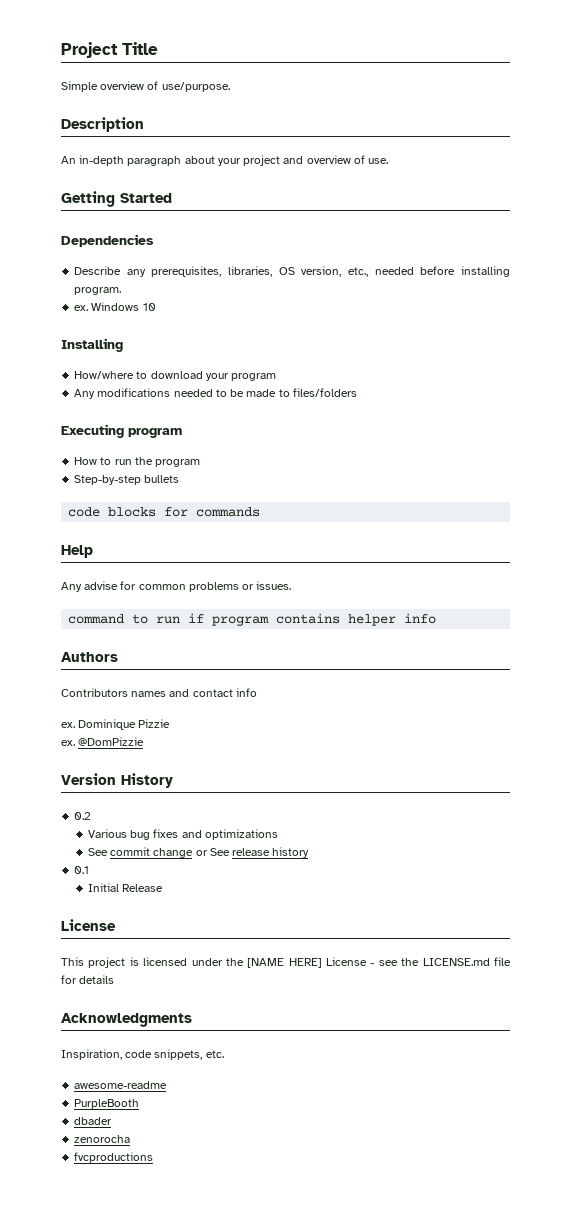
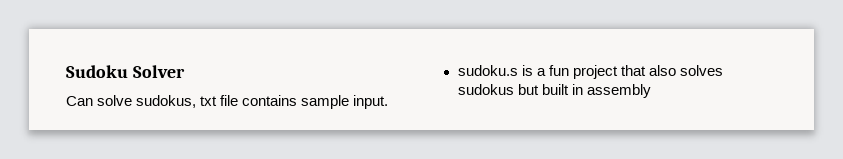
- Project Title
- Simple overview of use/purpose.
- Description
- An in-depth paragraph about your project and overview of use.
- Getting Started
- Dependencies
- Describe any prerequisites, libraries, OS version, etc., needed before installing program.
- ex. Windows 10
- Installing
- How/where to download your program
- Any modifications needed to be made to files/folders
- Executing program
- How to run the program
- Step-by-step bullets
- code blocks for commands
- Help
- Any advise for common problems or issues.
- command to run if program contains helper info
- Authors
- Contributors names and contact info
- ex. Dominique Pizzie
- ex. @DomPizzie
- Version History
- 0.2
- Various bug fixes and optimizations
- See commit change or See release history
- 0.1
- Initial Release
- License
- This project is licensed under the [NAME HERE] License - see the LICENSE.md file for details
- Acknowledgments
- Inspiration, code snippets, etc.
- awesome-readme
- PurpleBooth
- dbader
- zenorocha
- fvcproductions
+ Sudoku Solver
+ Can solve sudokus, txt file contains sample input.
+ sudoku.s is a fun project that also solves sudokus but built in assembly

